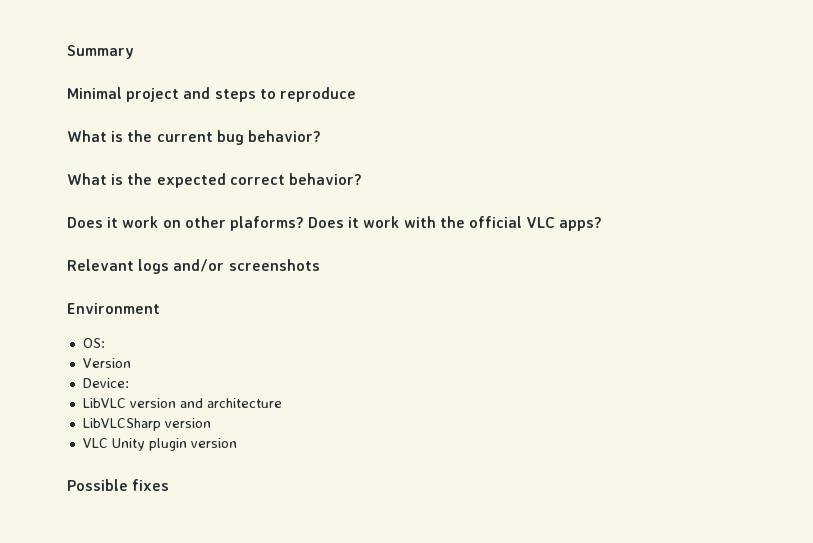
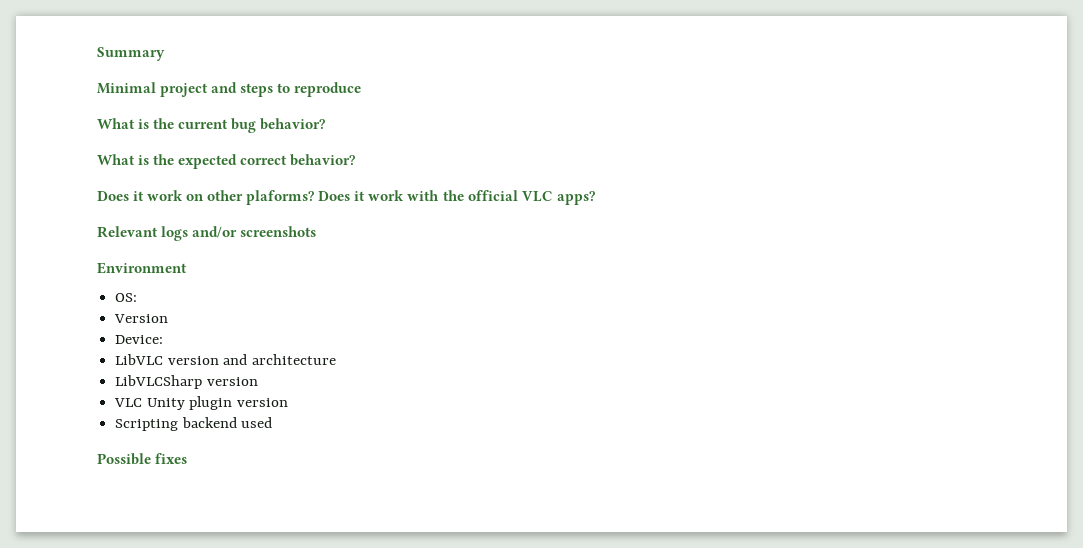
+ Scripting backend used

